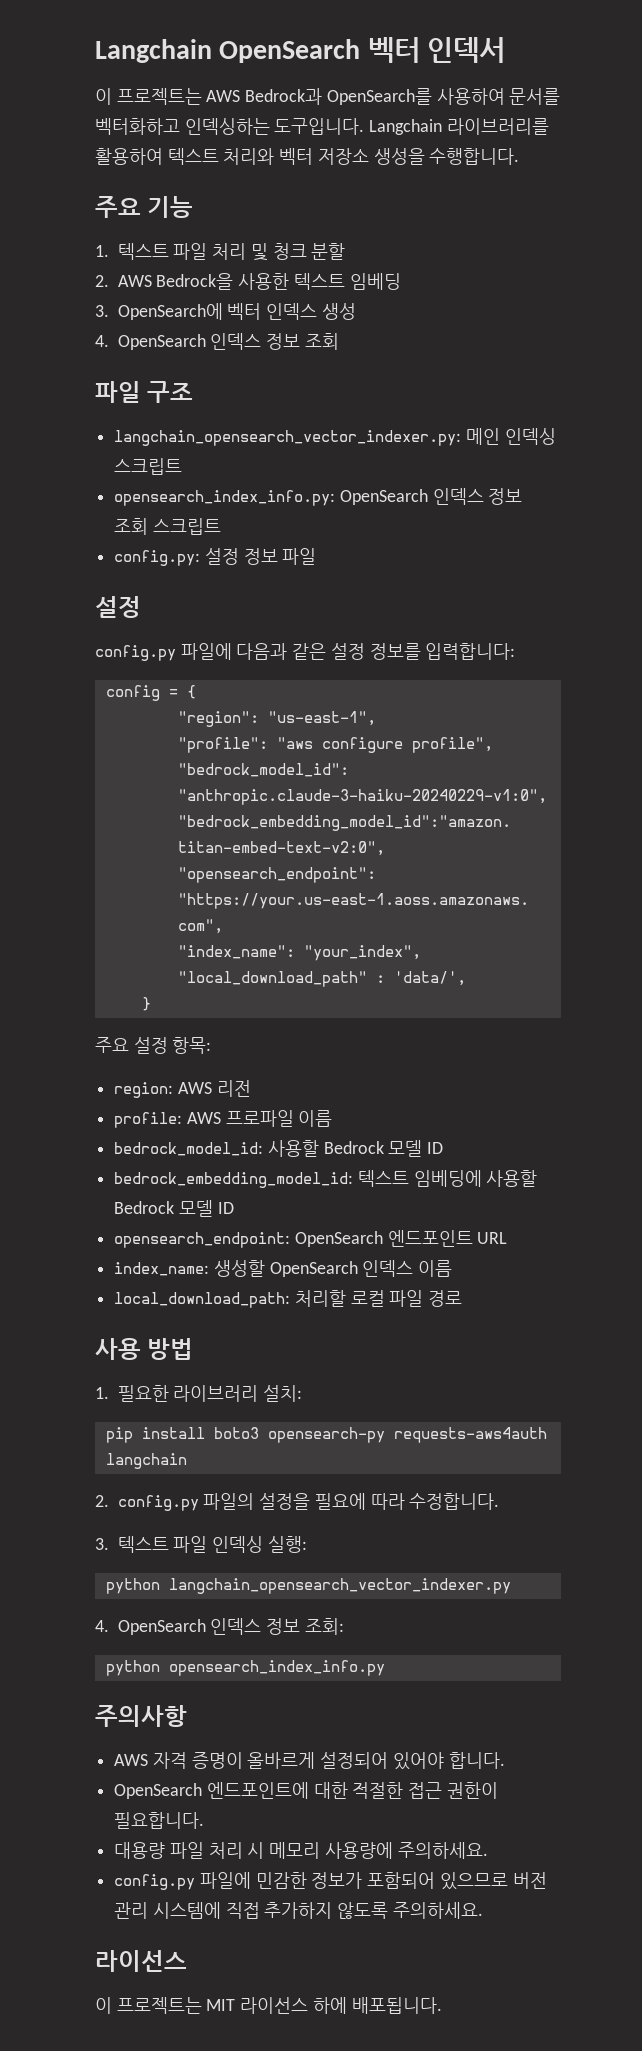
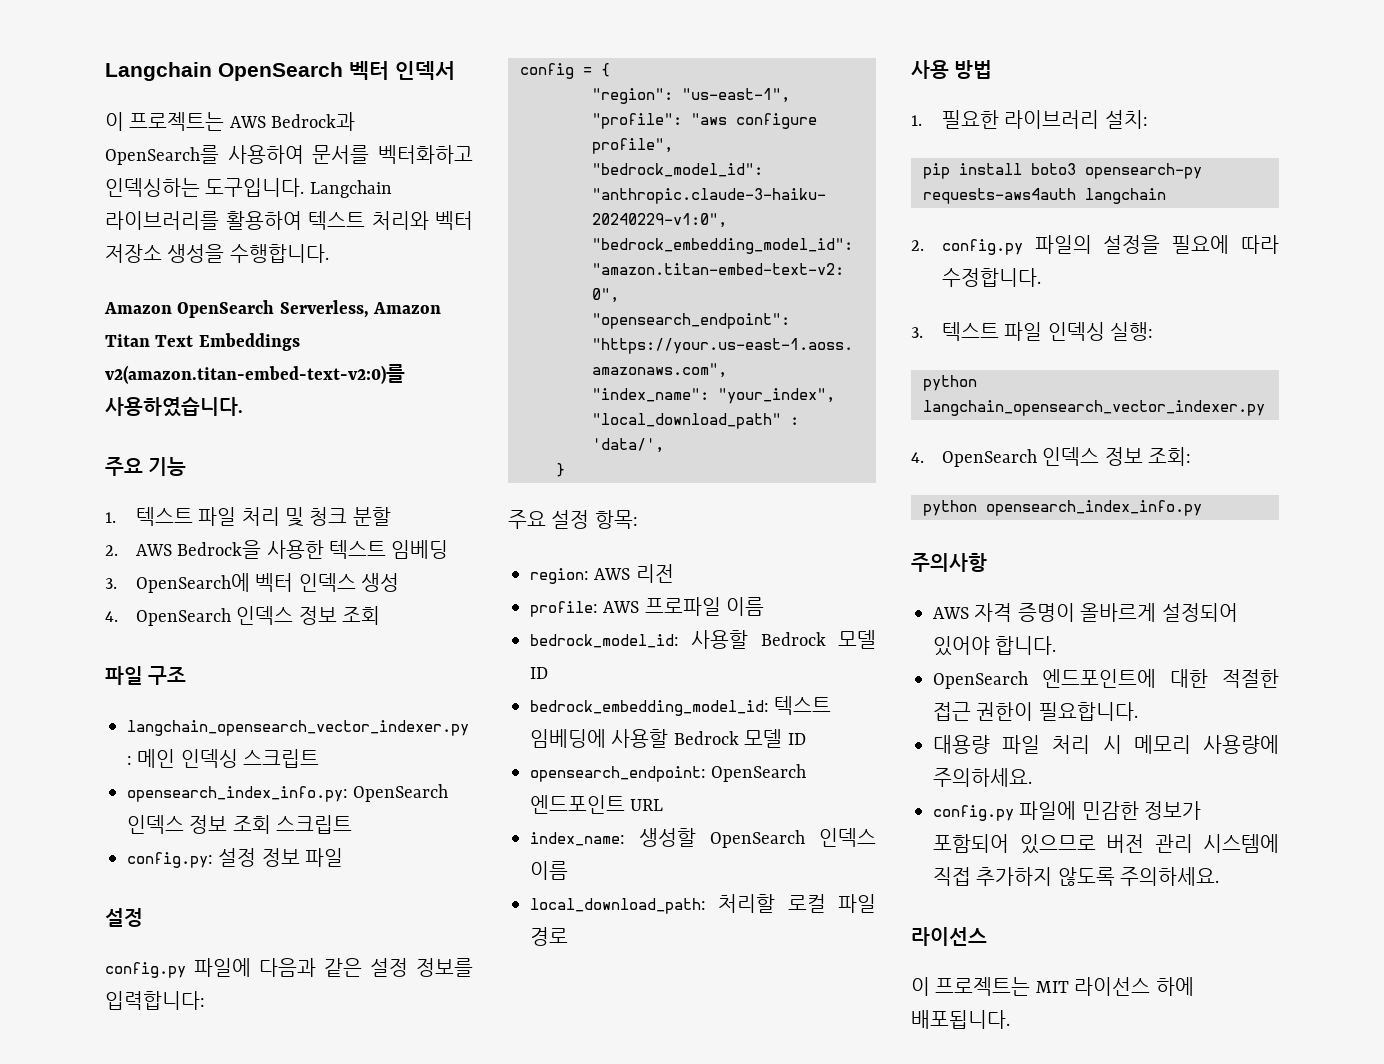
+ Amazon OpenSearch Serverless, Amazon Titan Text Embeddings v2(amazon.titan-embed-text-v2:0)를 사용하였습니다.

